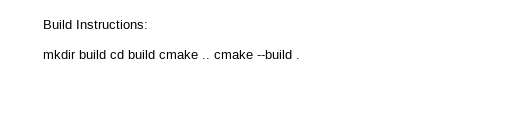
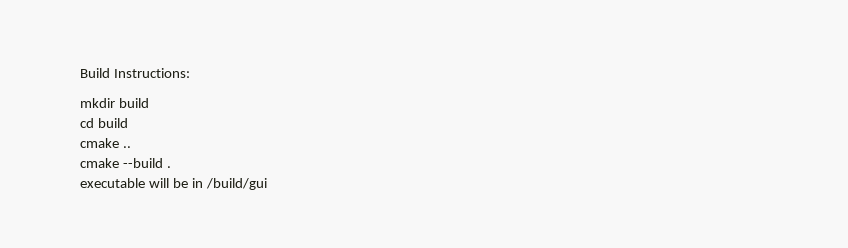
- mkdir build cd build cmake .. cmake --build .
+ mkdir build
+ cd build
+ cmake ..
+ cmake --build .
+ executable will be in /build/gui

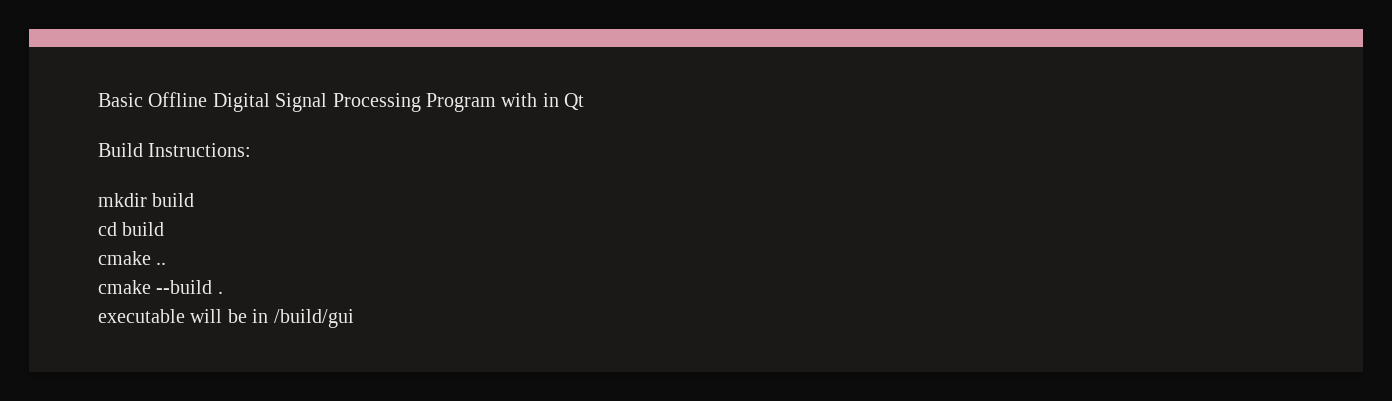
+ Basic Offline Digital Signal Processing Program with in Qt

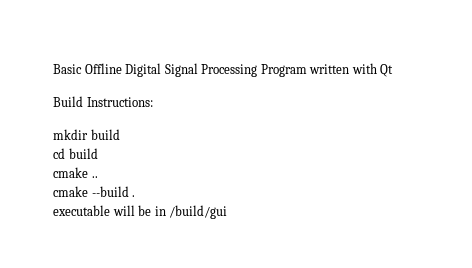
- Basic Offline Digital Signal Processing Program with in Qt
+ Basic Offline Digital Signal Processing Program written with Qt

